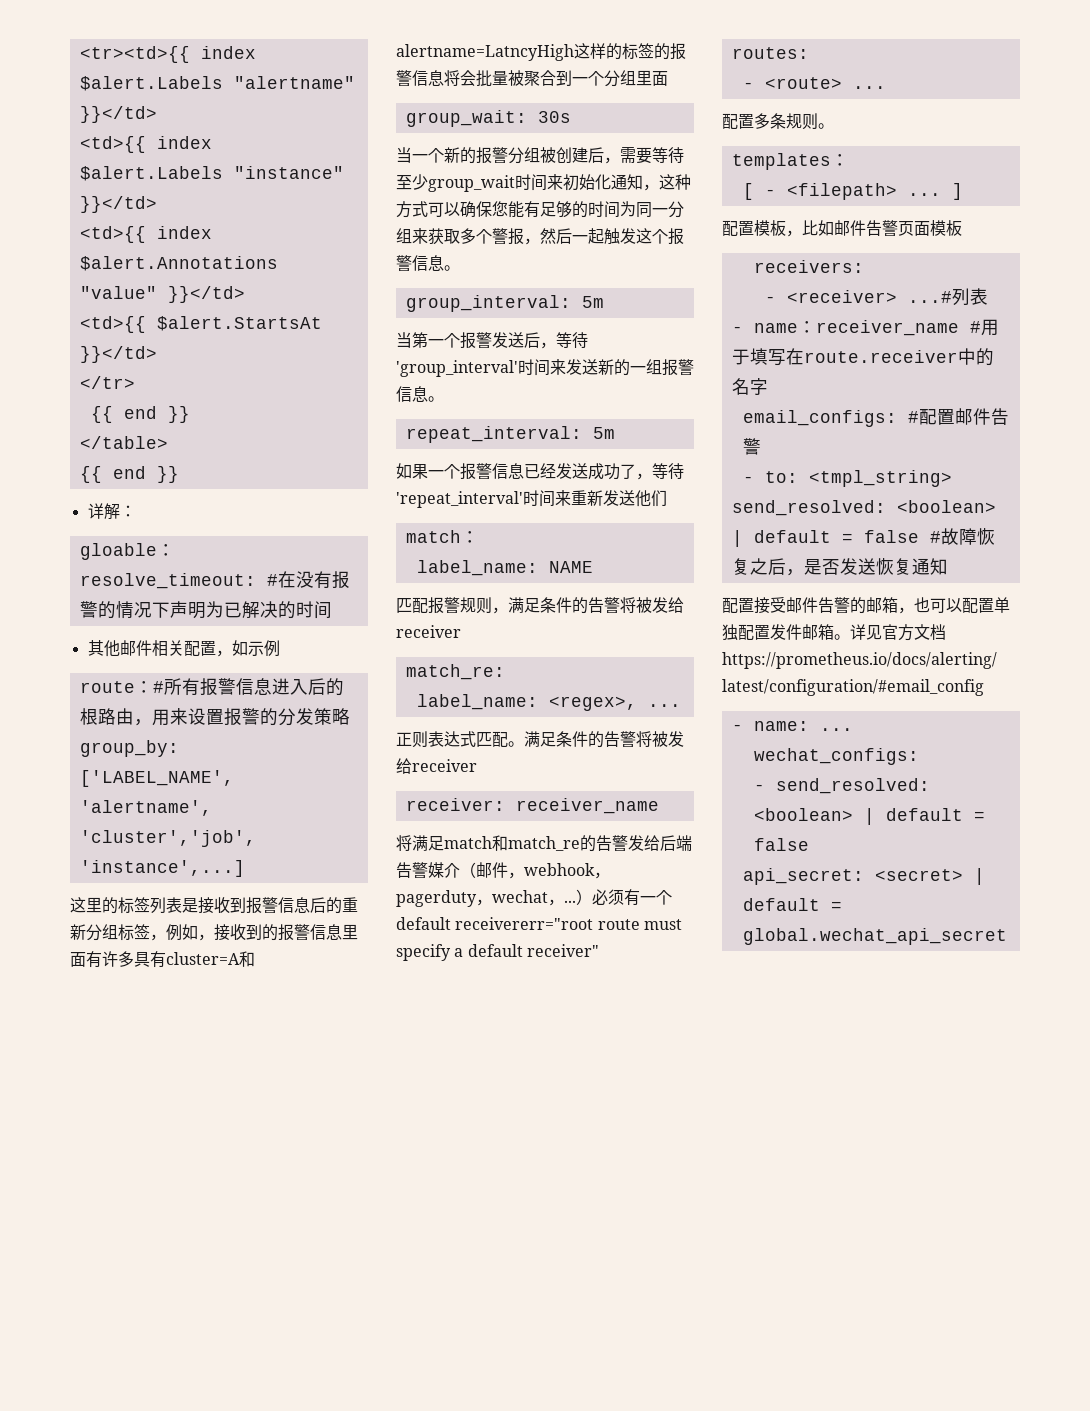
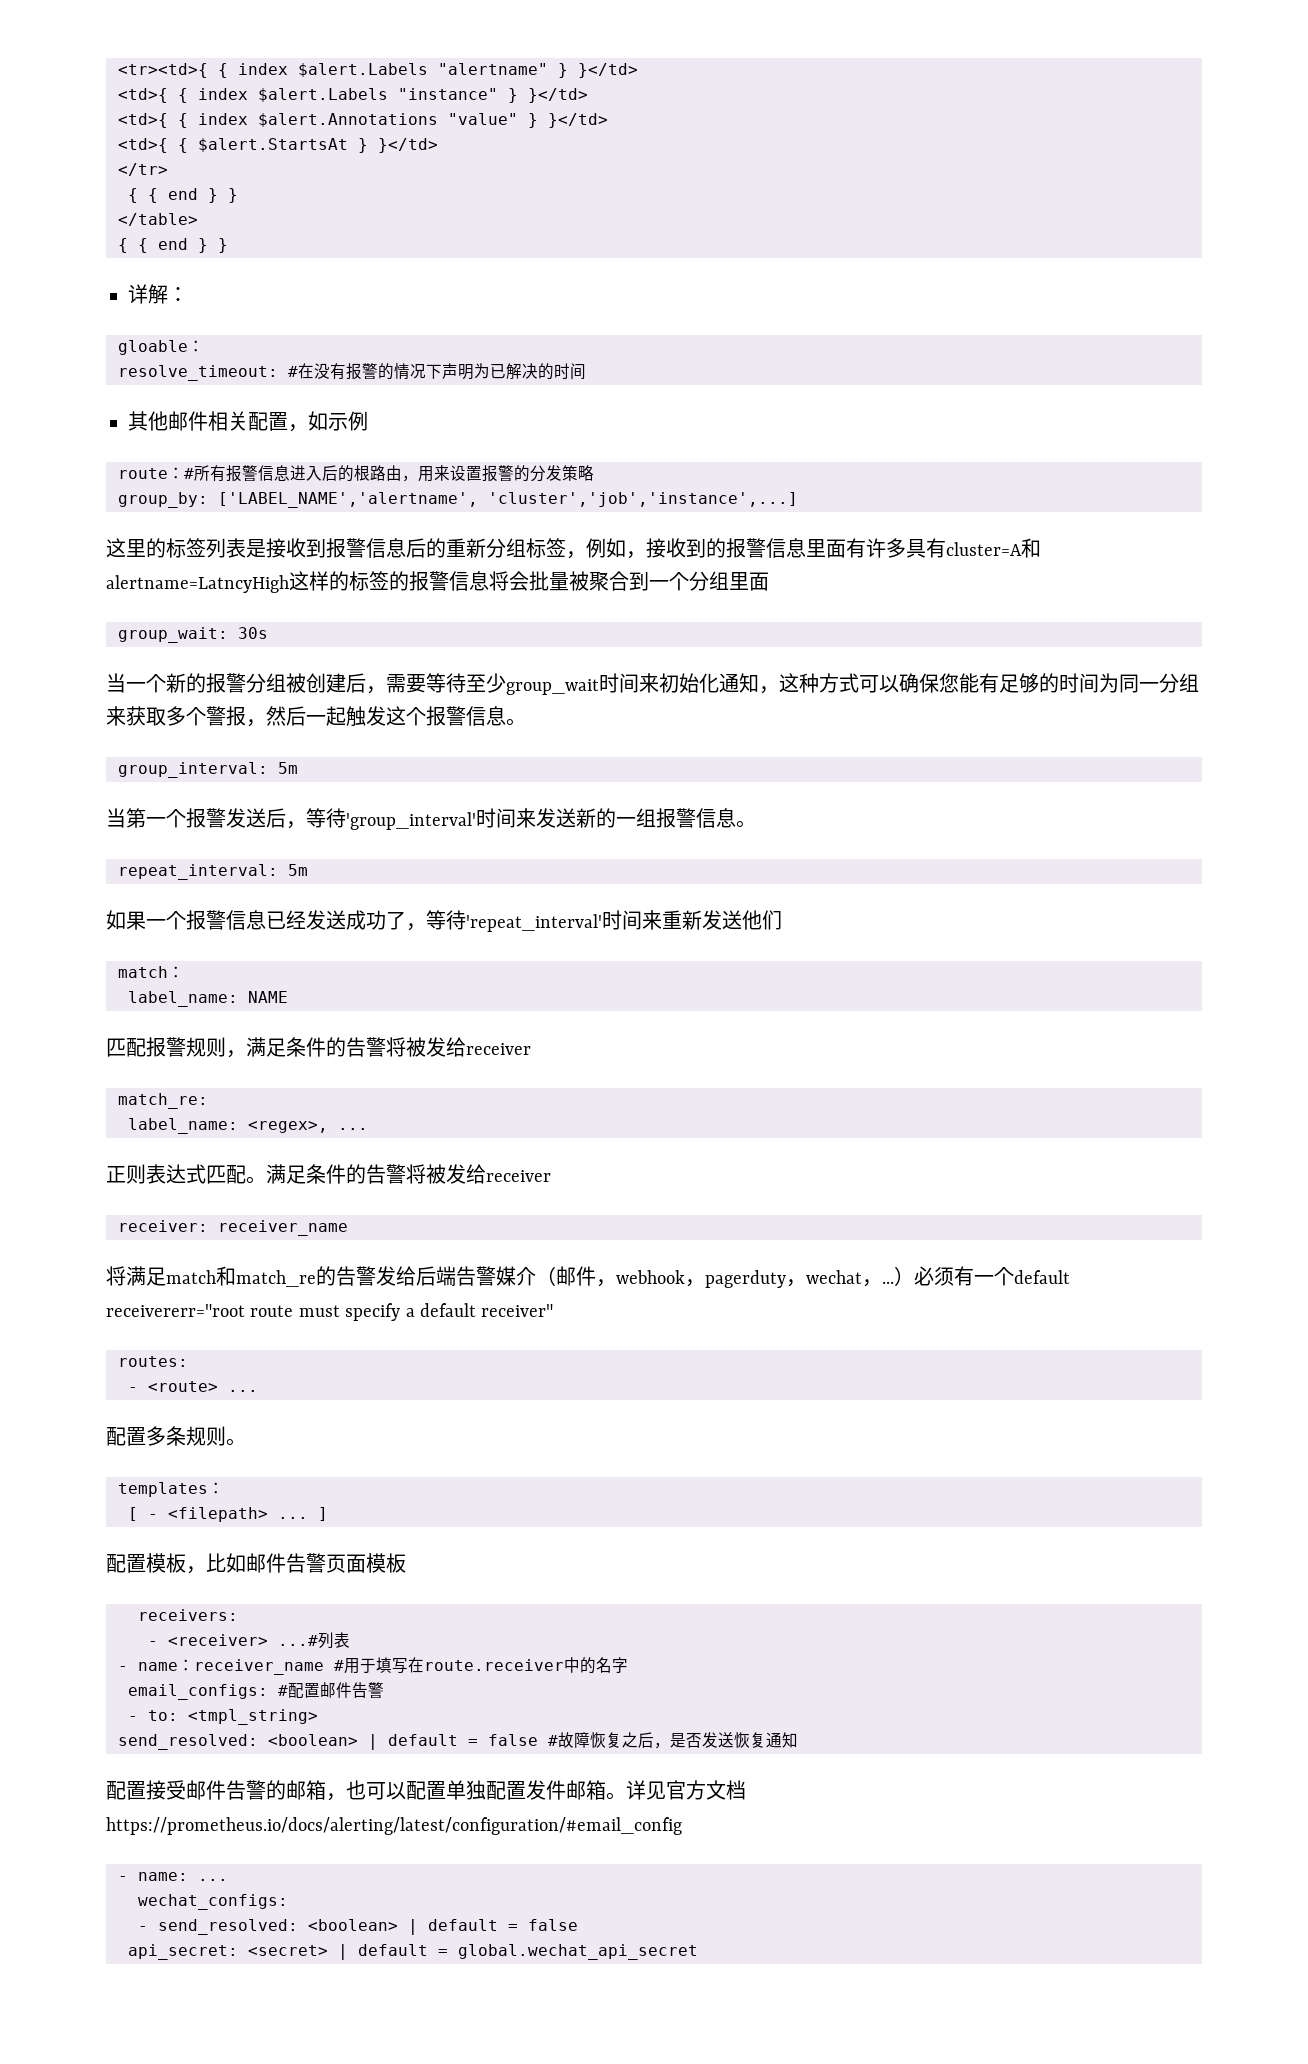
- <tr><td>{{ index $alert.Labels "alertname" }}</td>
- <td>{{ index $alert.Labels "instance" }}</td>
- <td>{{ index $alert.Annotations "value" }}</td>
- <td>{{ $alert.StartsAt }}</td>
+ <tr><td>{ { index $alert.Labels "alertname" } }</td>
+ <td>{ { index $alert.Labels "instance" } }</td>
+ <td>{ { index $alert.Annotations "value" } }</td>
+ <td>{ { $alert.StartsAt } }</td>
  </tr>
- {{ end }}
+ { { end } }
  </table>
- {{ end }}
+ { { end } }

